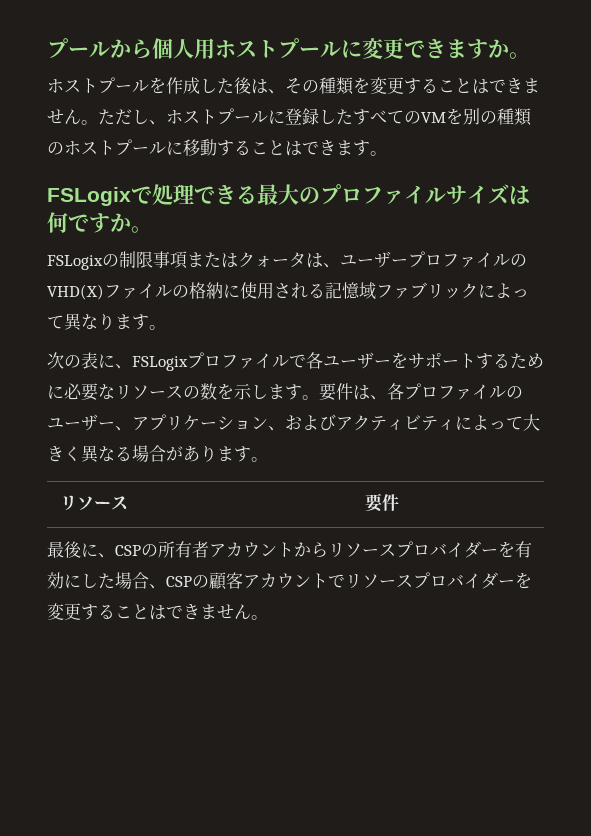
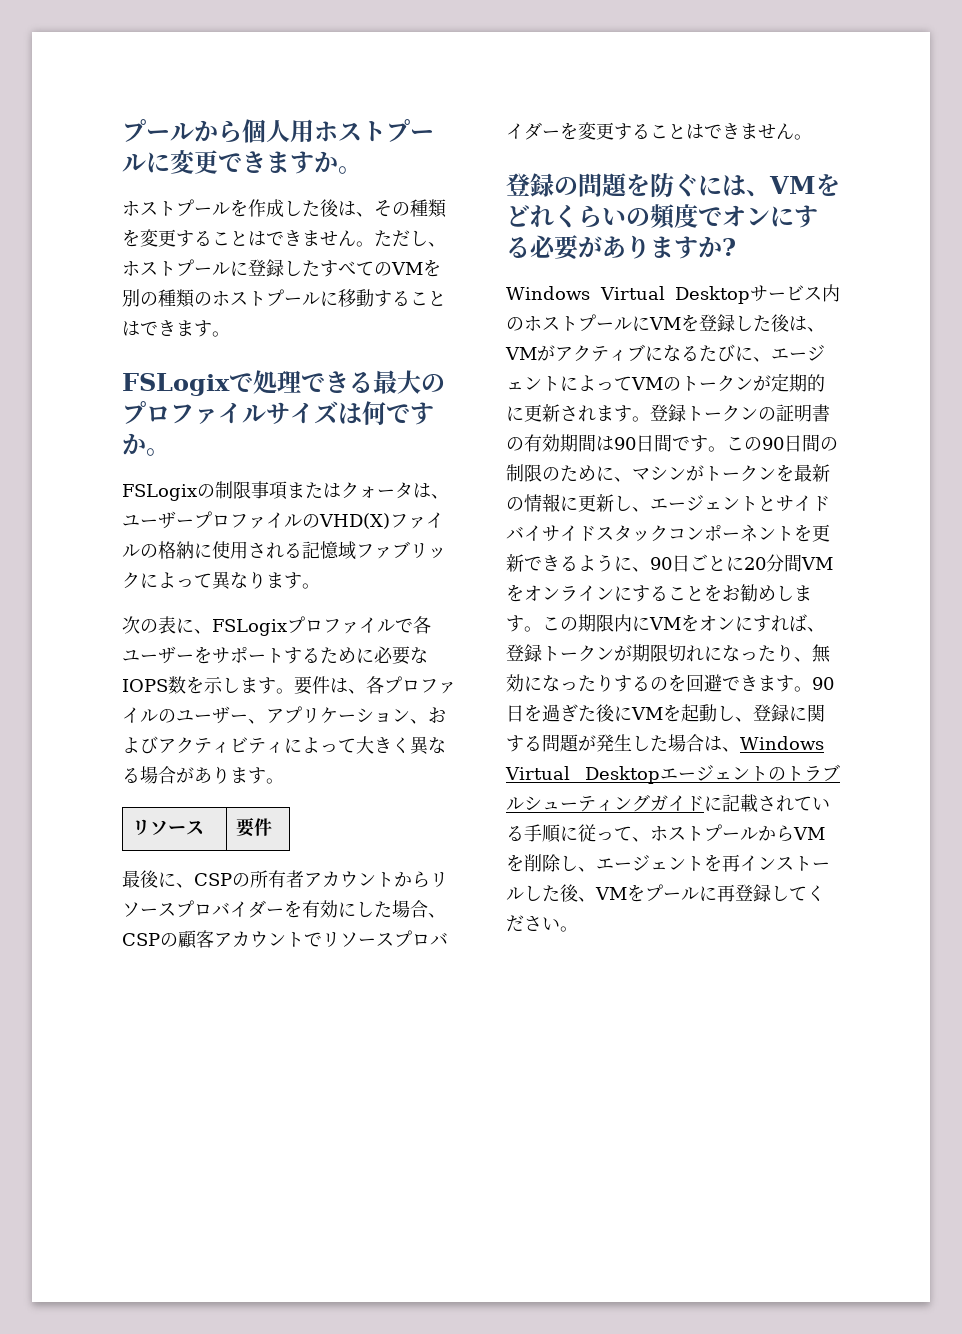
- 次の表に、FSLogixプロファイルで各ユーザーをサポートするために必要なリソースの数を示します。
+ 次の表に、FSLogixプロファイルで各ユーザーをサポートするために必要なIOPS数を示します。
+ 登録の問題を防ぐには、VMをどれくらいの頻度でオンにする必要がありますか?
+ Windows Virtual Desktopサービス内のホストプールにVMを登録した後は、VMがアクティブになるたびに、エージェントによってVMのトークンが定期的に更新されます。登録トークンの証明書の有効期間は90日間です。この90日間の制限のために、マシンがトークンを最新の情報に更新し、エージェントとサイドバイサイドスタックコンポーネントを更新できるように、90日ごとに20分間VMをオンラインにすることをお勧めします。この期限内にVMをオンにすれば、登録トークンが期限切れになったり、無効になったりするのを回避できます。90日を過ぎた後にVMを起動し、登録に関する問題が発生した場合は、Windows Virtual Desktopエージェントのトラブルシューティングガイドに記載されている手順に従って、ホストプールからVMを削除し、エージェントを再インストールした後、VMをプールに再登録してください。

